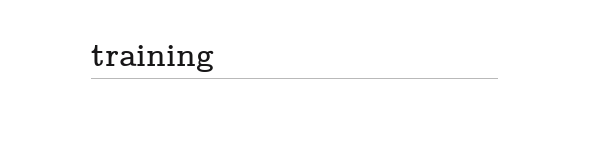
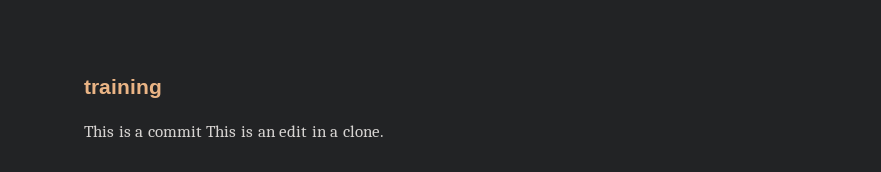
+ This is a commit This is an edit in a clone.

